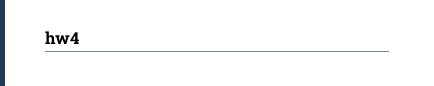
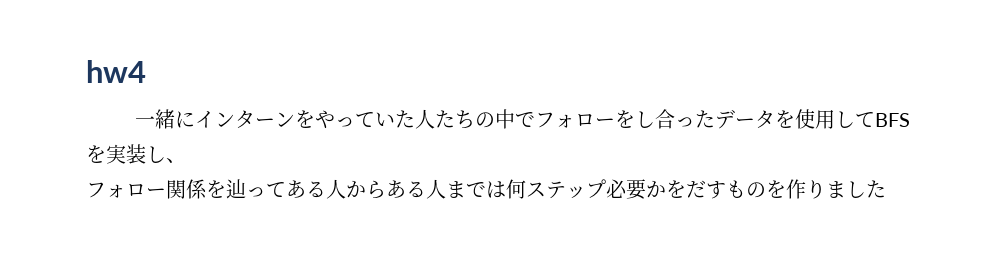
+ 一緒にインターンをやっていた人たちの中でフォローをし合ったデータを使用してBFSを実装し、
+ フォロー関係を辿ってある人からある人までは何ステップ必要かをだすものを作りました

